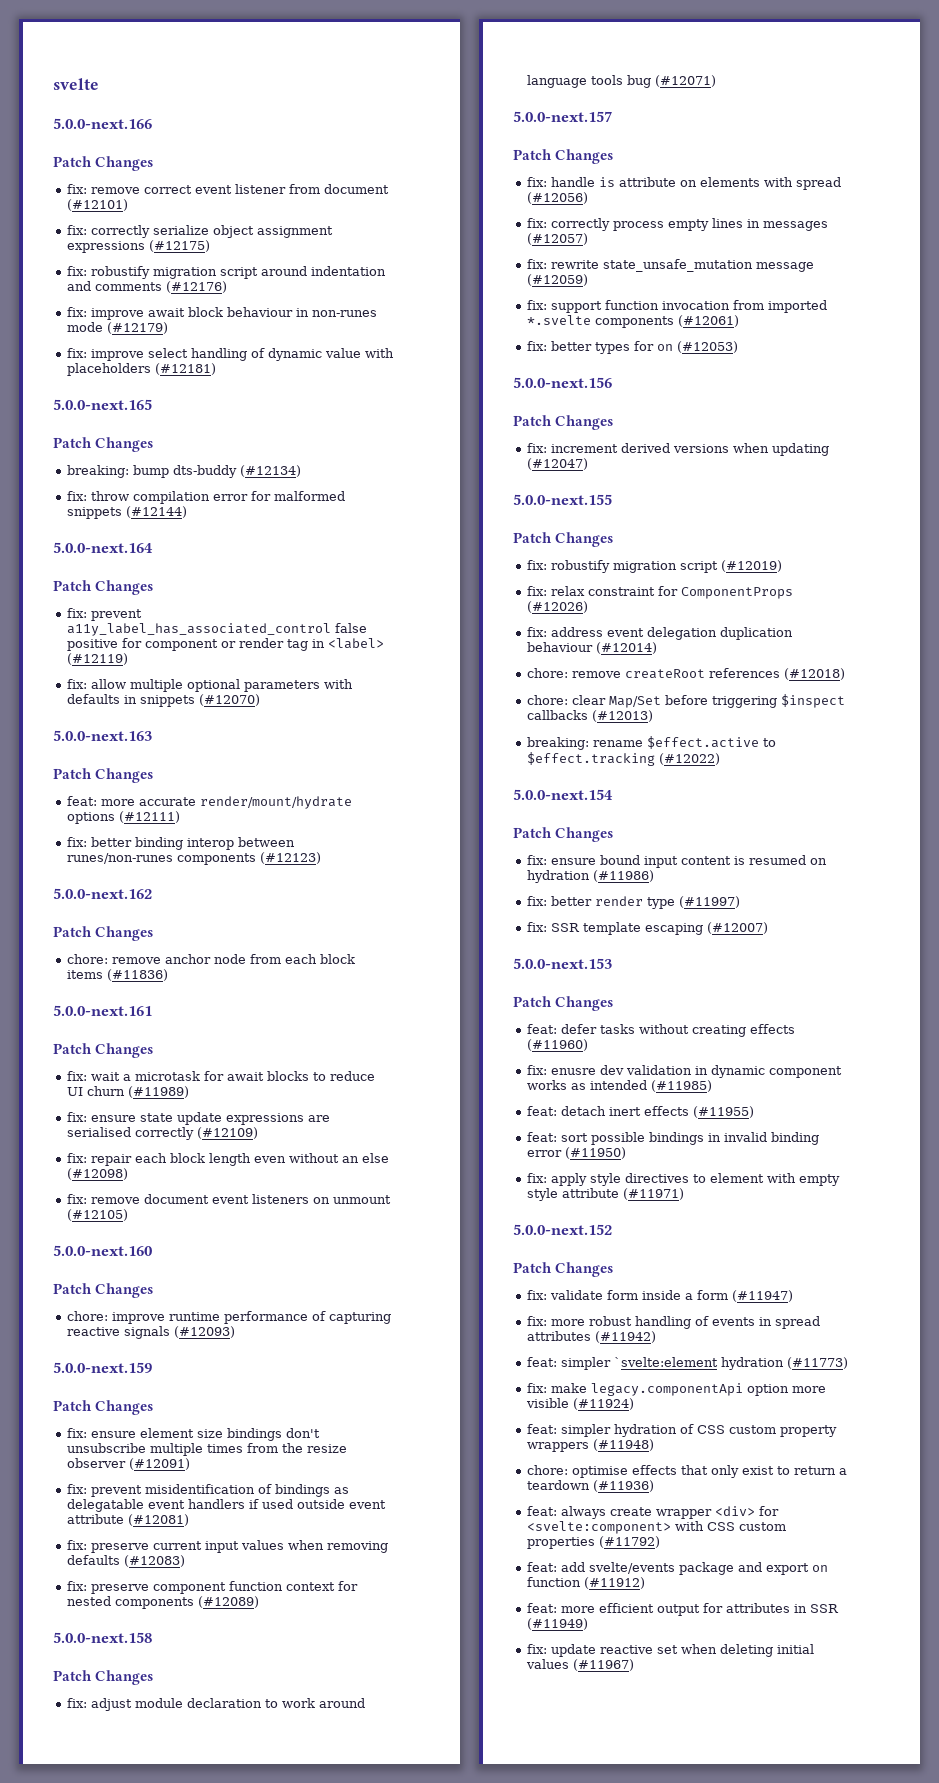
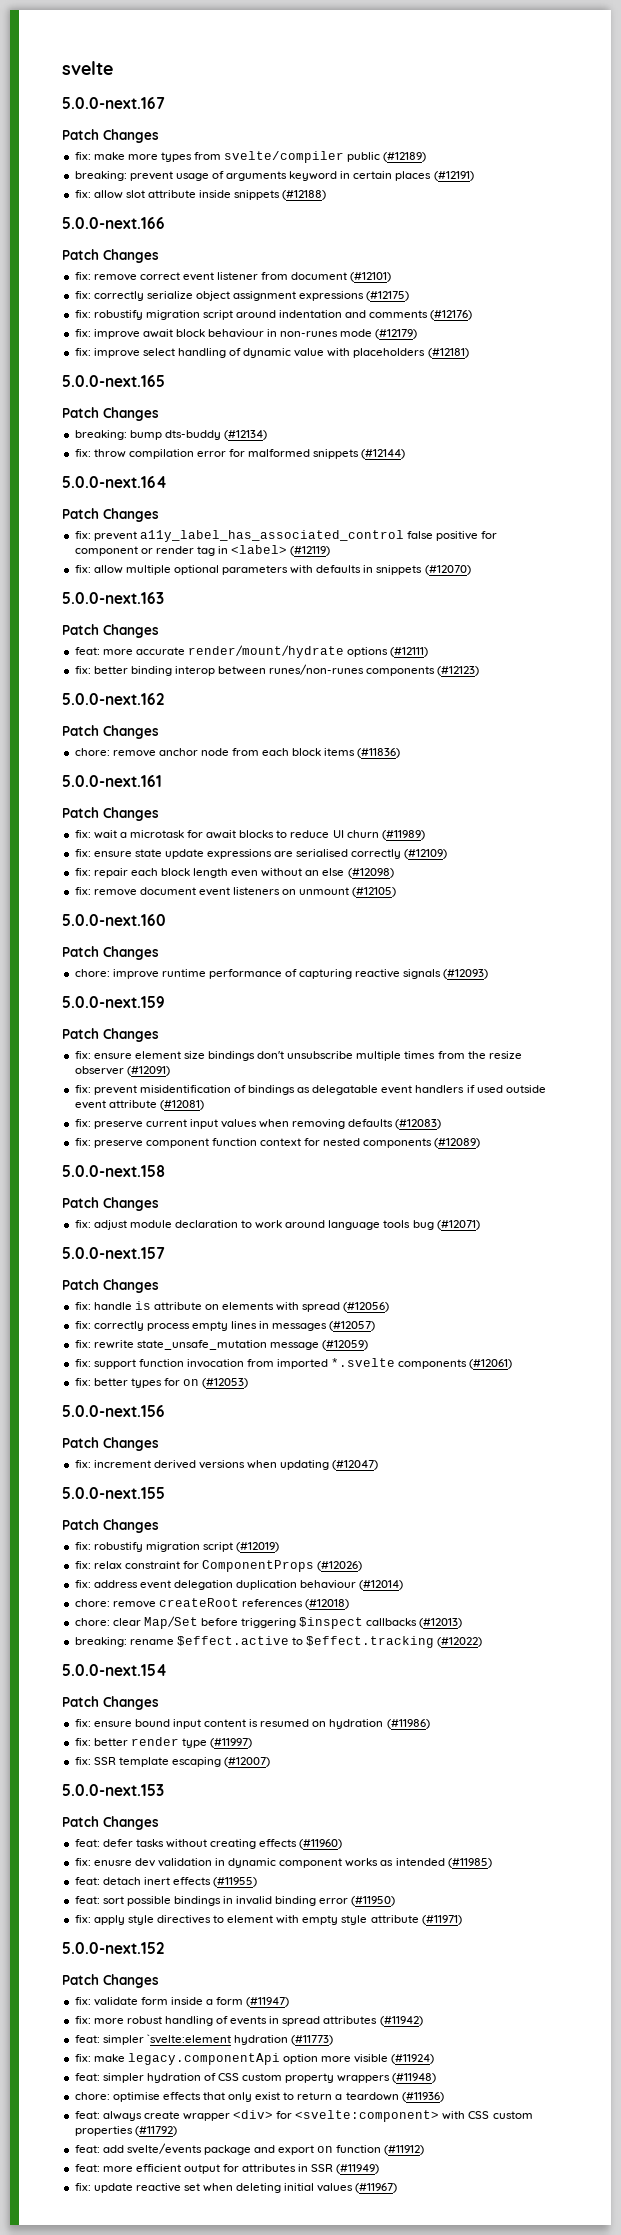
+ 5.0.0-next.167
+ Patch Changes
+ fix: make more types from svelte/compiler public (#12189)
+ breaking: prevent usage of arguments keyword in certain places (#12191)
+ fix: allow slot attribute inside snippets (#12188)

